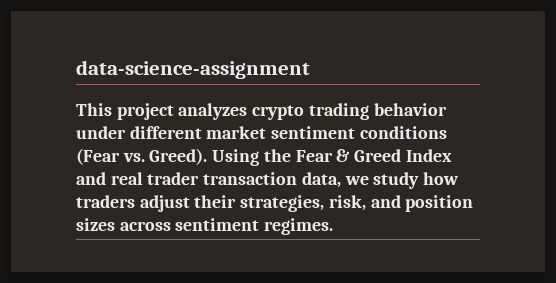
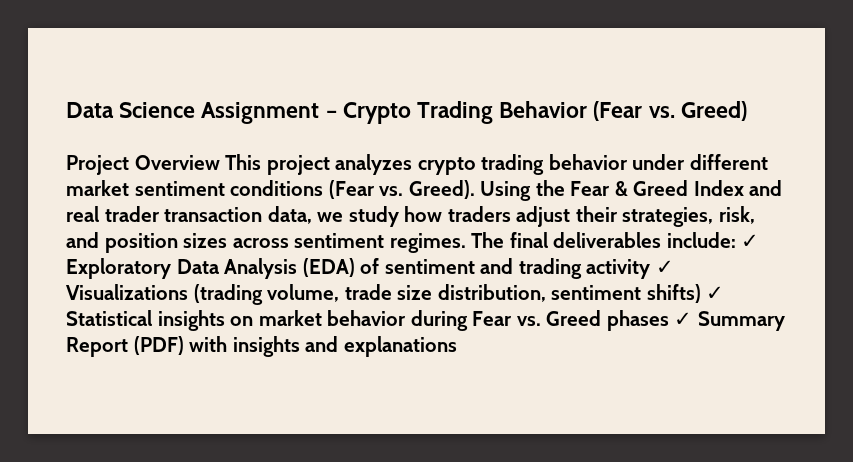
- data-science-assignment
- This project analyzes crypto trading behavior under different market sentiment conditions (Fear vs. Greed).
+ Data Science Assignment – Crypto Trading Behavior (Fear vs. Greed)
+ Project Overview This project analyzes crypto trading behavior under different market sentiment conditions (Fear vs. Greed).
+ The final deliverables include: ✓ Exploratory Data Analysis (EDA) of sentiment and trading activity ✓ Visualizations (trading volume, trade size distribution, sentiment shifts) ✓ Statistical insights on market behavior during Fear vs. Greed phases ✓ Summary Report (PDF) with insights and explanations

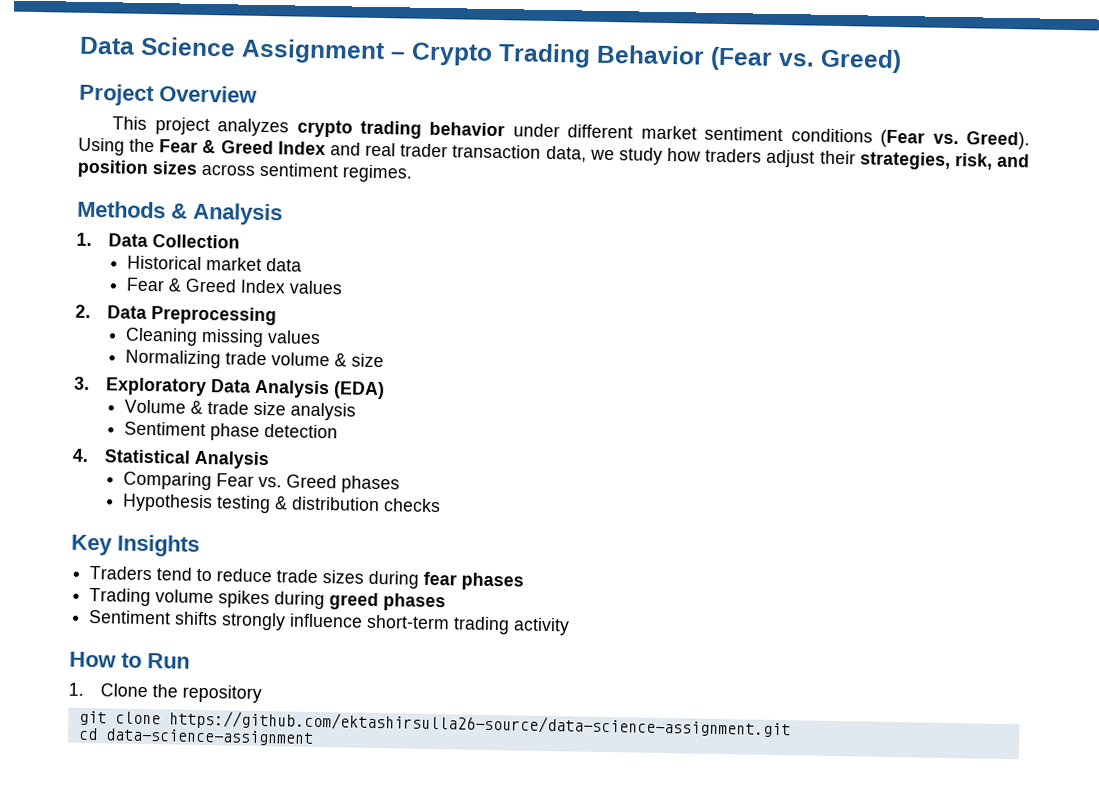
- Project Overview This project analyzes crypto trading behavior under different market sentiment conditions (Fear vs. Greed).
+ Project Overview
+ This project analyzes crypto trading behavior under different market sentiment conditions (Fear vs. Greed).
- Using the Fear & Greed Index and real trader transaction data, we study how traders adjust their strategies, risk, and position sizes across sentiment regimes. The final deliverables include: ✓ Exploratory Data Analysis (EDA) of sentiment and trading activity ✓ Visualizations (trading volume, trade size distribution, sentiment shifts) ✓ Statistical insights on market behavior during Fear vs. Greed phases ✓ Summary Report (PDF) with insights and explanations
+ Using the Fear & Greed Index and real trader transaction data, we study how traders adjust their strategies, risk, and position sizes across sentiment regimes.
+ Methods & Analysis
+ 1. Data Collection
+ Historical market data
+ Fear & Greed Index values
+ 2. Data Preprocessing
+ Cleaning missing values
+ Normalizing trade volume & size
+ 3. Exploratory Data Analysis (EDA)
+ Volume & trade size analysis
+ Sentiment phase detection
+ 4. Statistical Analysis
+ Comparing Fear vs. Greed phases
+ Hypothesis testing & distribution checks
+ Key Insights
+ Traders tend to reduce trade sizes during fear phases
+ Trading volume spikes during greed phases
+ Sentiment shifts strongly influence short-term trading activity
+ How to Run
+ 1. Clone the repository
+ git clone https://github.com/ektashirsulla26-source/data-science-assignment.git
+ cd data-science-assignment

